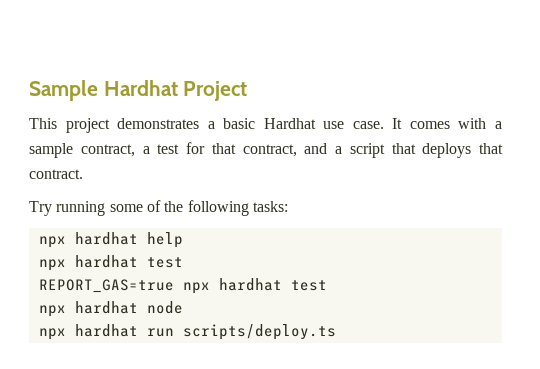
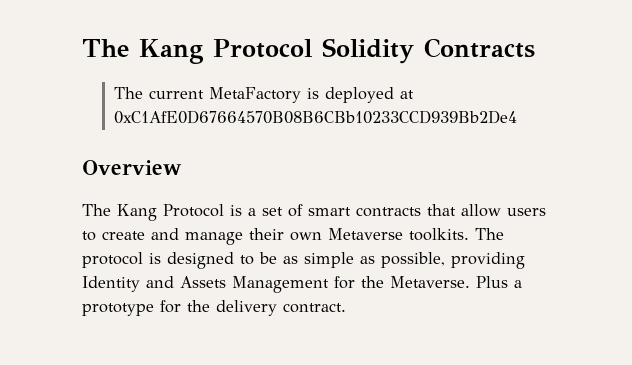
- Sample Hardhat Project
- This project demonstrates a basic Hardhat use case. It comes with a sample contract, a test for that contract, and a script that deploys that contract.
- Try running some of the following tasks:
- npx hardhat help
- npx hardhat test
- REPORT_GAS=true npx hardhat test
- npx hardhat node
- npx hardhat run scripts/deploy.ts
+ The Kang Protocol Solidity Contracts
+ The current MetaFactory is deployed at 0xC1AfE0D67664570B08B6CBb10233CCD939Bb2De4
+ Overview
+ The Kang Protocol is a set of smart contracts that allow users to create and manage their own Metaverse toolkits. The protocol is designed to be as simple as possible, providing Identity and Assets Management for the Metaverse. Plus a prototype for the delivery contract.

